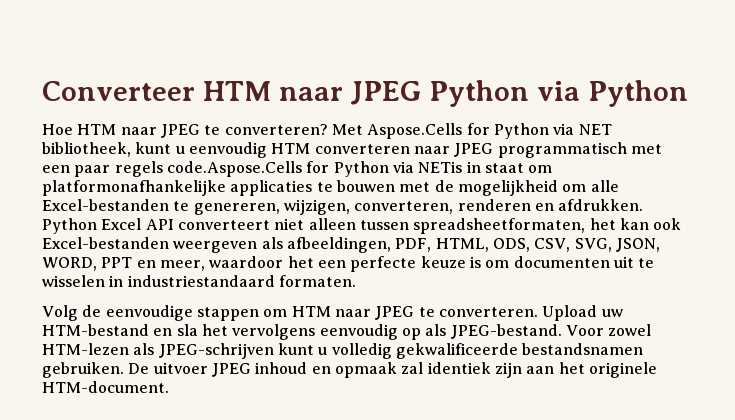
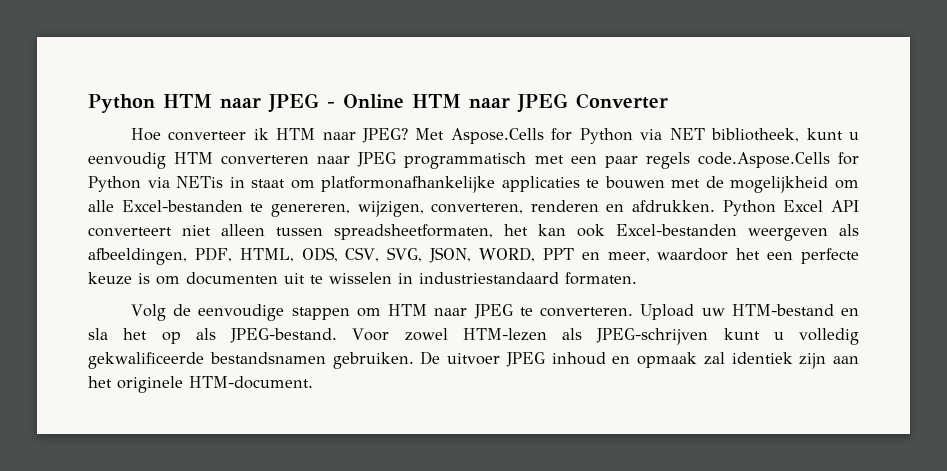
- Converteer HTM naar JPEG Python via Python
- Hoe HTM naar JPEG te converteren?
+ Python HTM naar JPEG - Online HTM naar JPEG Converter
+ Hoe converteer ik HTM naar JPEG?
- Upload uw HTM-bestand en sla het vervolgens eenvoudig op als JPEG-bestand.
+ Upload uw HTM-bestand en sla het op als JPEG-bestand.

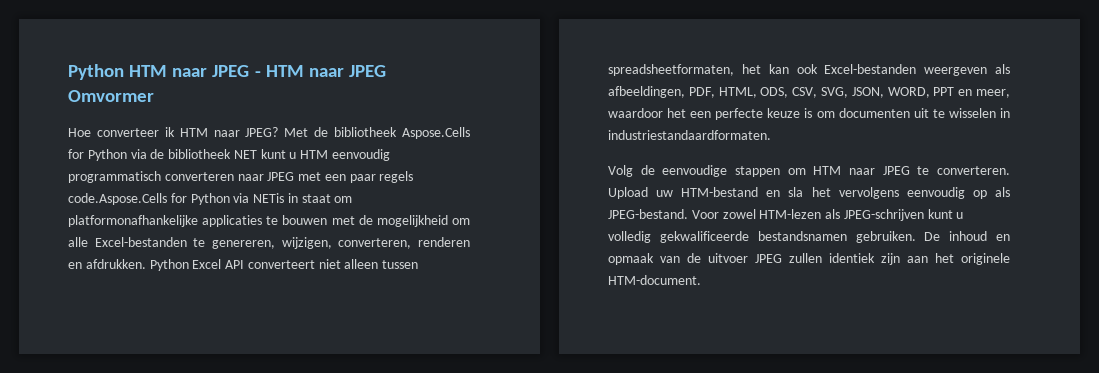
- Python HTM naar JPEG - Online HTM naar JPEG Converter
+ Python HTM naar JPEG - HTM naar JPEG Omvormer
- Met Aspose.Cells for Python via NET bibliotheek, kunt u eenvoudig HTM converteren naar JPEG programmatisch met een paar regels code.Aspose.Cells for Python via NETis in staat om platformonafhankelijke applicaties te bouwen met de mogelijkheid om alle Excel-bestanden te genereren, wijzigen, converteren, renderen en afdrukken.
+ Met de bibliotheek Aspose.Cells for Python via de bibliotheek NET kunt u HTM eenvoudig programmatisch converteren naar JPEG met een paar regels code.Aspose.Cells for Python via NETis in staat om platformonafhankelijke applicaties te bouwen met de mogelijkheid om alle Excel-bestanden te genereren, wijzigen, converteren, renderen en afdrukken.
- Python Excel API converteert niet alleen tussen spreadsheetformaten, het kan ook Excel-bestanden weergeven als afbeeldingen, PDF, HTML, ODS, CSV, SVG, JSON, WORD, PPT en meer, waardoor het een perfecte keuze is om documenten uit te wisselen in industriestandaard formaten.
+ Python Excel API converteert niet alleen tussen spreadsheetformaten, het kan ook Excel-bestanden weergeven als afbeeldingen, PDF, HTML, ODS, CSV, SVG, JSON, WORD, PPT en meer, waardoor het een perfecte keuze is om documenten uit te wisselen in industriestandaardformaten.
- Upload uw HTM-bestand en sla het op als JPEG-bestand.
+ Upload uw HTM-bestand en sla het vervolgens eenvoudig op als JPEG-bestand.
- De uitvoer JPEG inhoud en opmaak zal identiek zijn aan het originele HTM-document.
+ De inhoud en opmaak van de uitvoer JPEG zullen identiek zijn aan het originele HTM-document.

